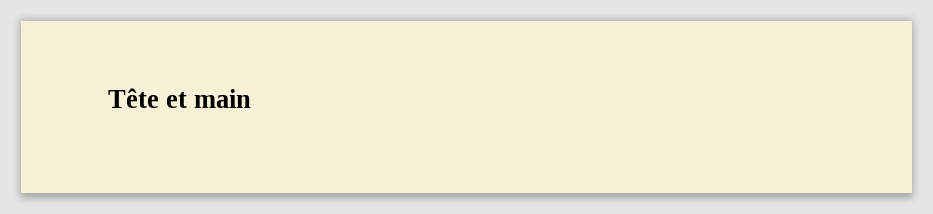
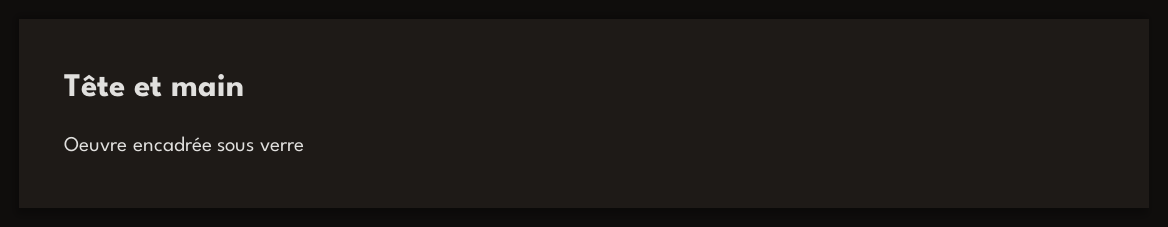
+ Oeuvre encadrée sous verre

